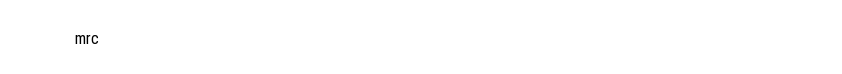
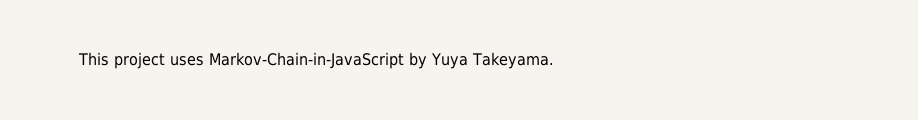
- mrc
+ This project uses Markov-Chain-in-JavaScript by Yuya Takeyama.

